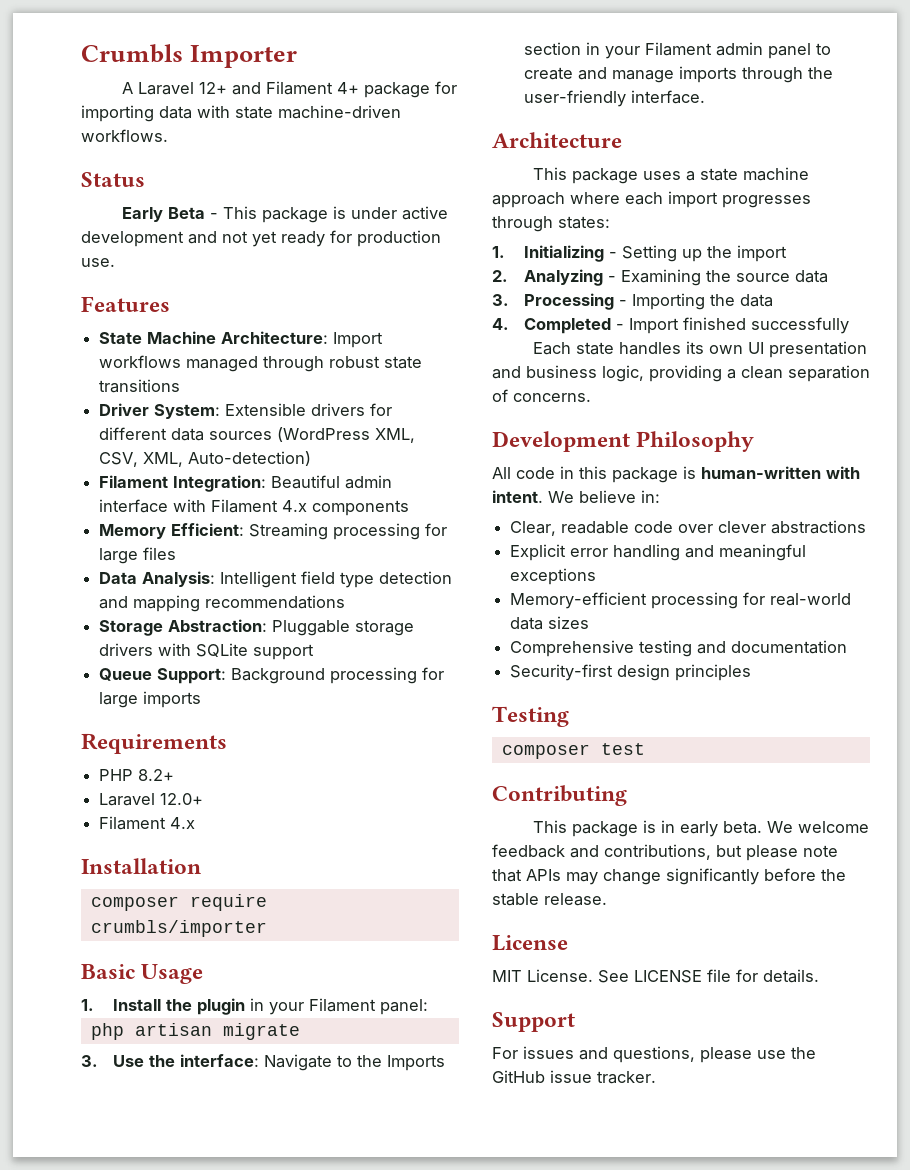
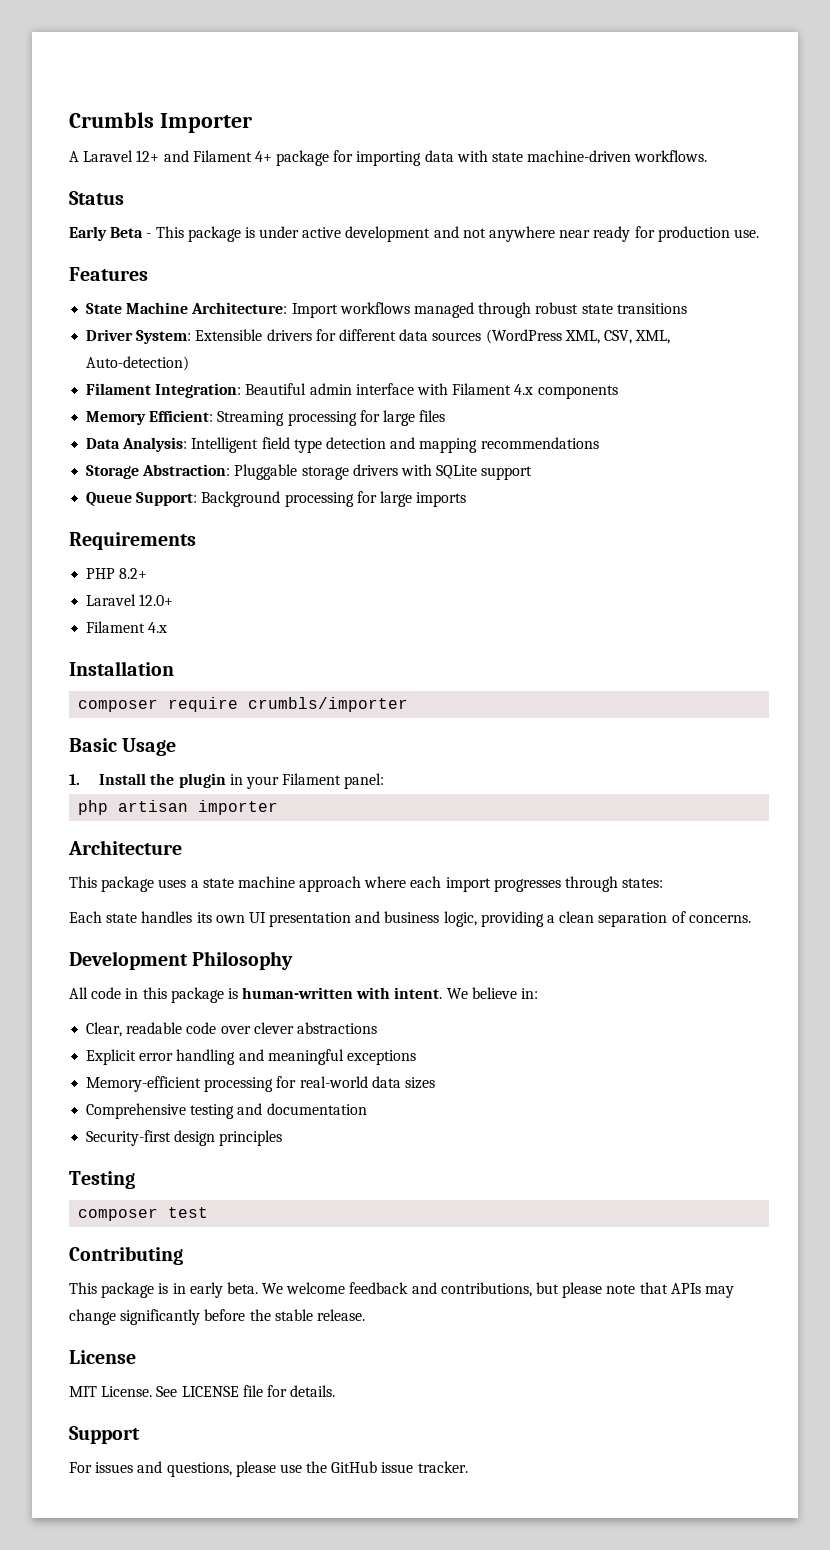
- Early Beta - This package is under active development and not yet ready for production use.
+ Early Beta - This package is under active development and not anywhere near ready for production use.
- php artisan migrate
- 3. Use the interface: Navigate to the Imports section in your Filament admin panel to create and manage imports through the user-friendly interface.
+ php artisan importer
- 1. Initializing - Setting up the import
- 2. Analyzing - Examining the source data
- 3. Processing - Importing the data
- 4. Completed - Import finished successfully

